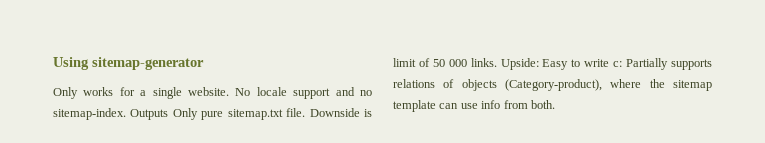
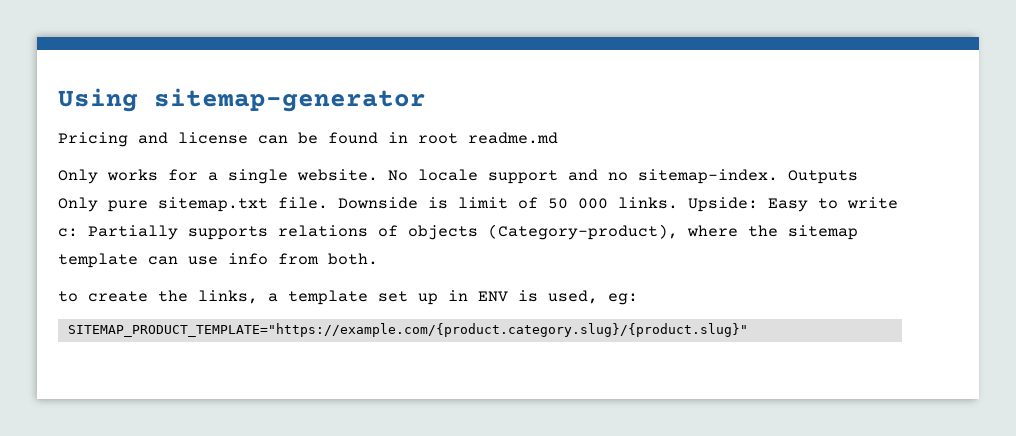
+ Pricing and license can be found in root readme.md
+ to create the links, a template set up in ENV is used, eg:
+ SITEMAP_PRODUCT_TEMPLATE="https://example.com/{product.category.slug}/{product.slug}"

